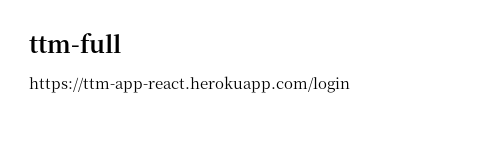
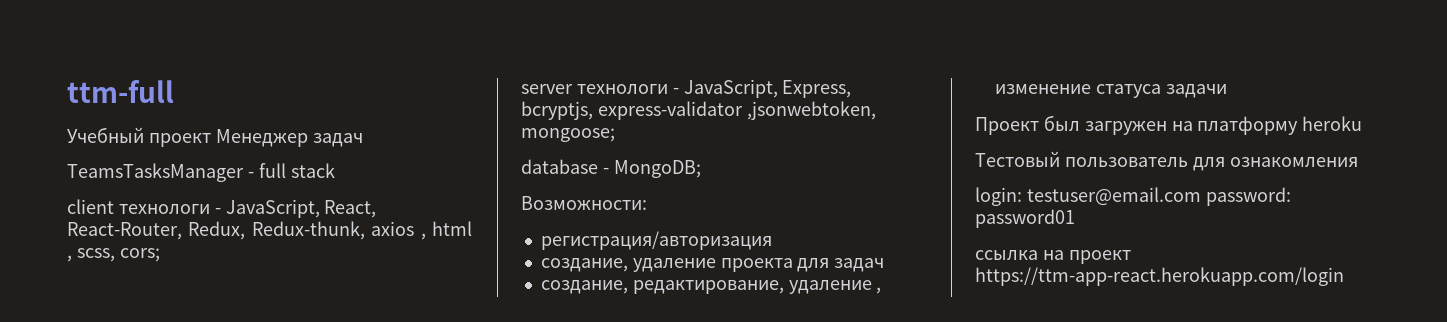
- https://ttm-app-react.herokuapp.com/login
+ Учебный проект Менеджер задач
+ TeamsTasksManager - full stack
+ client технологи - JavaScript, React, React-Router, Redux, Redux-thunk, axios , html , scss, cors;
+ server технологи - JavaScript, Express, bcryptjs, express-validator ,jsonwebtoken, mongoose;
+ database - MongoDB;
+ Возможности:
+ регистрация/авторизация
+ создание, удаление проекта для задач
+ создание, редактирование, удаление , изменение статуса задачи
+ Проект был загружен на платформу heroku
+ Тестовый пользователь для ознакомления
+ login: testuser@email.com password: password01
+ ссылка на проект https://ttm-app-react.herokuapp.com/login

